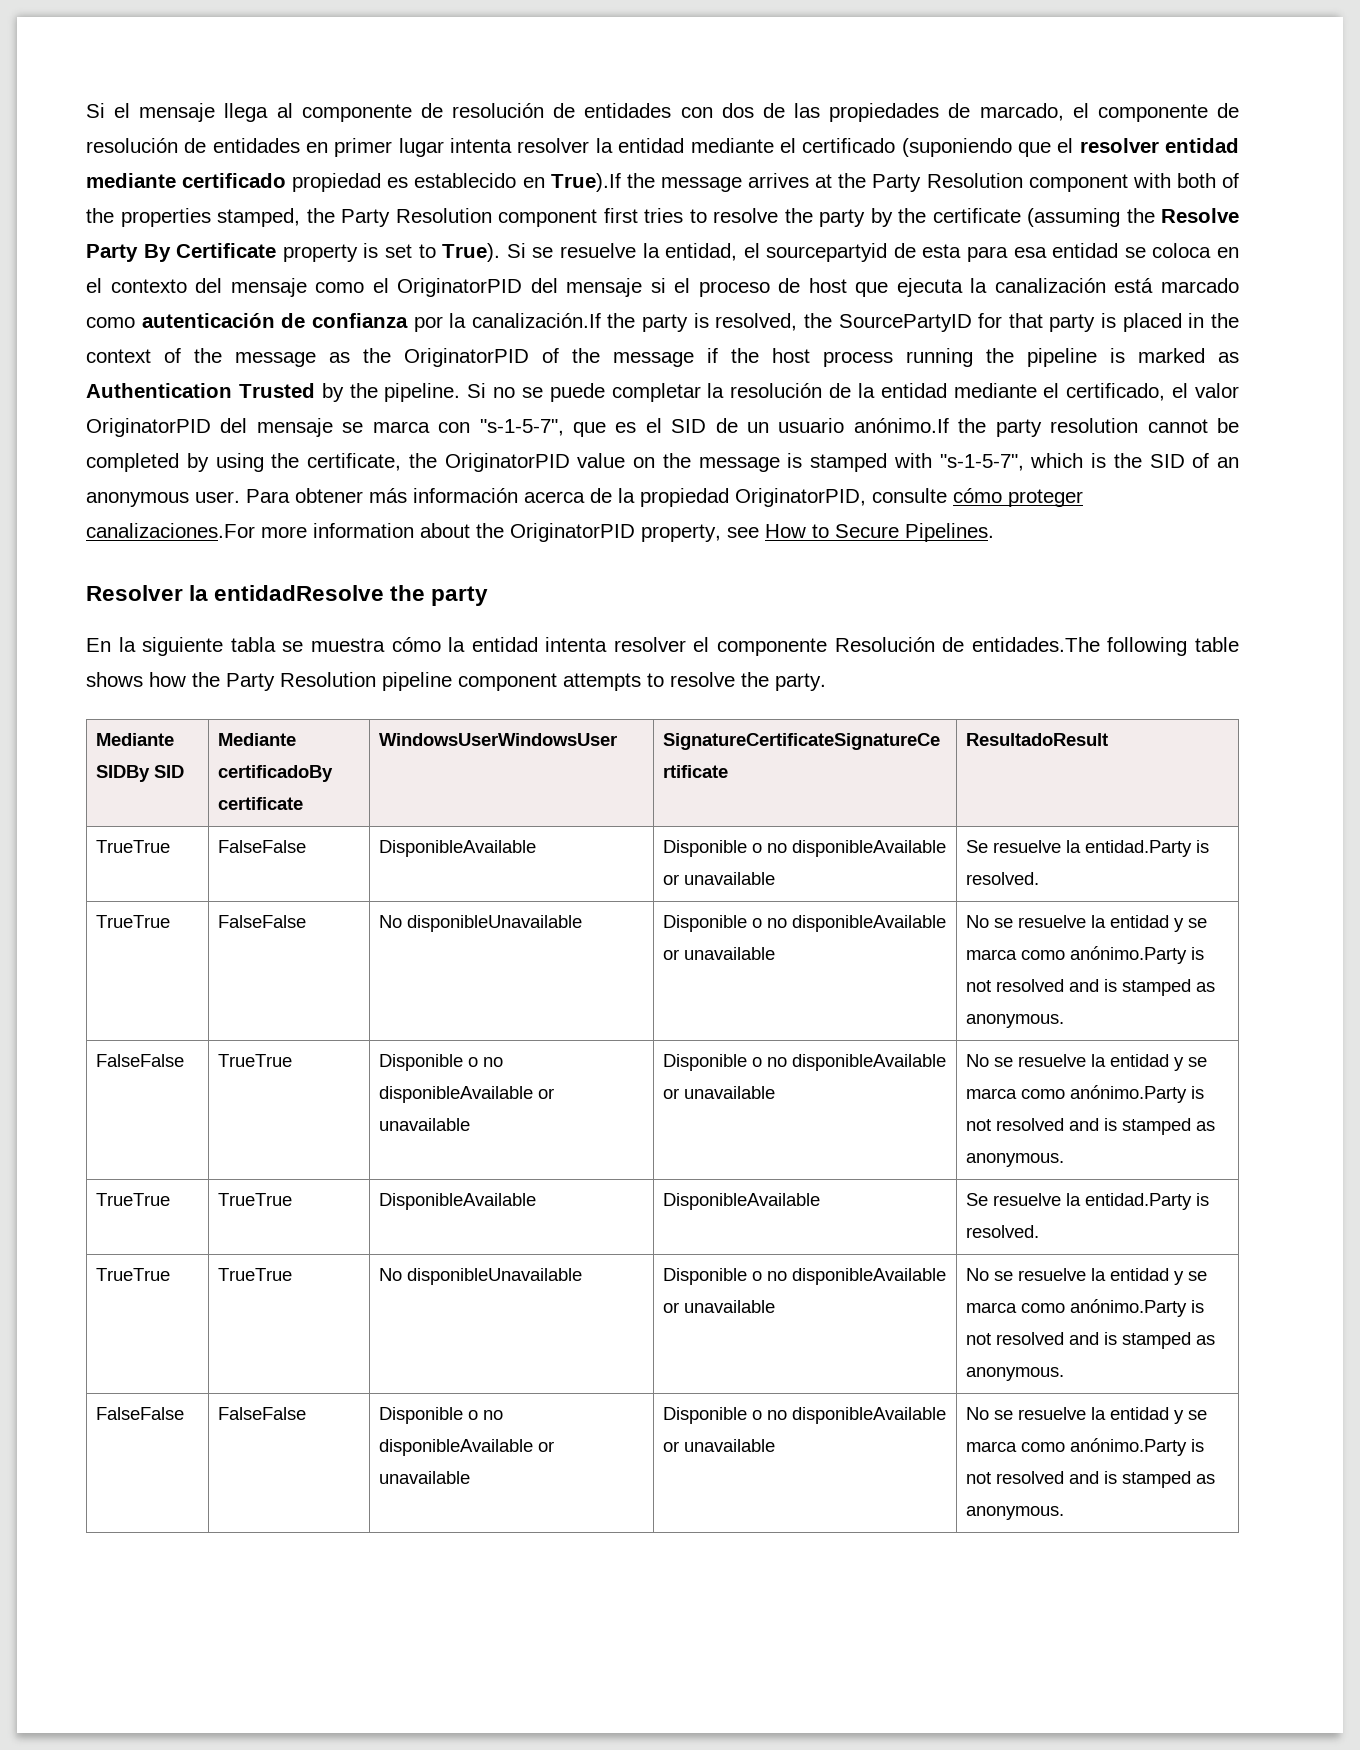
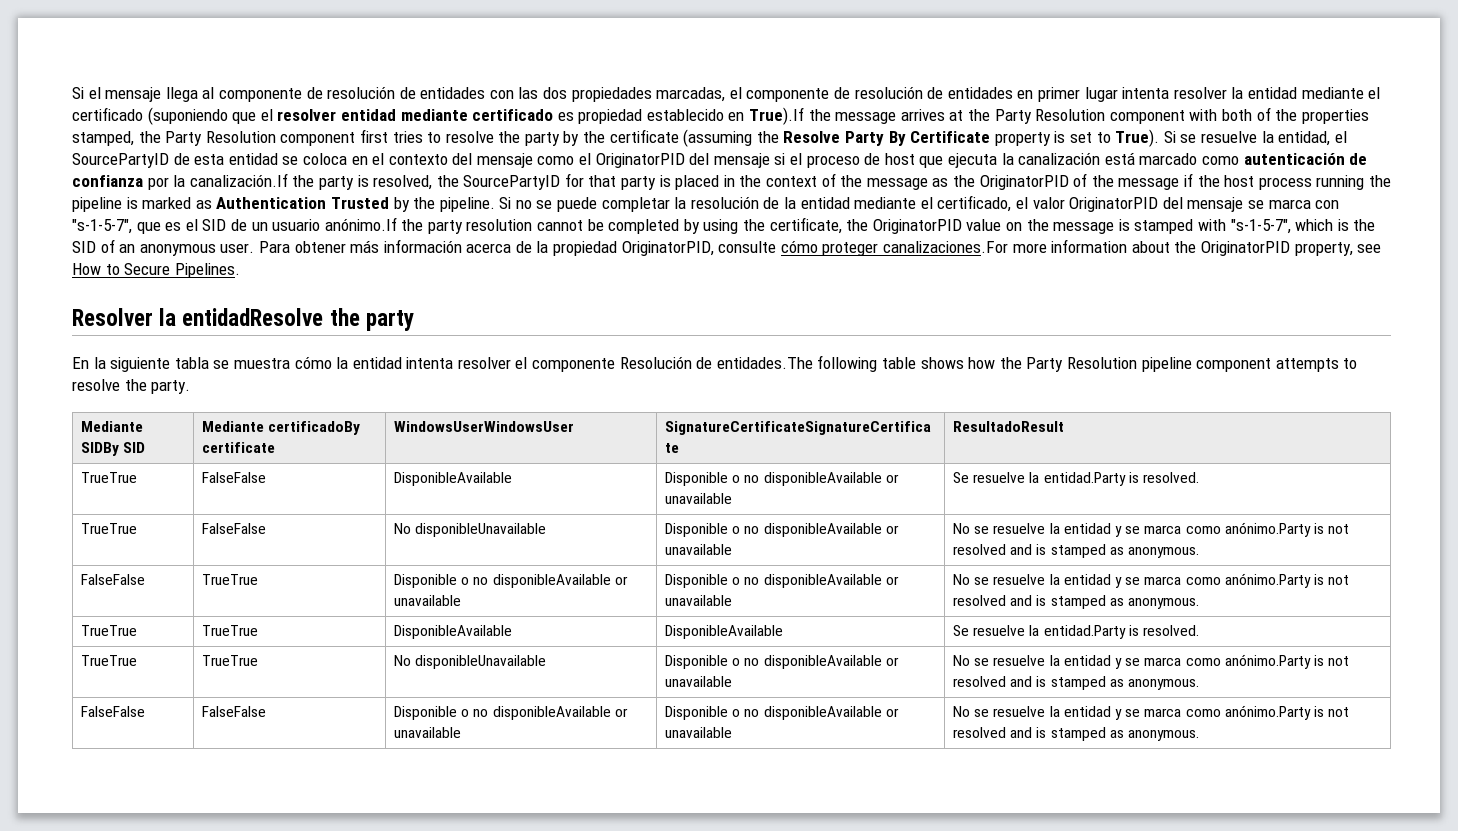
- Si el mensaje llega al componente de resolución de entidades con dos de las propiedades de marcado, el componente de resolución de entidades en primer lugar intenta resolver la entidad mediante el certificado (suponiendo que el resolver entidad mediante certificado propiedad es establecido en True).If the message arrives at the Party Resolution component with both of the properties stamped, the Party Resolution component first tries to resolve the party by the certificate (assuming the Resolve Party By Certificate property is set to True).
+ Si el mensaje llega al componente de resolución de entidades con las dos propiedades marcadas, el componente de resolución de entidades en primer lugar intenta resolver la entidad mediante el certificado (suponiendo que el resolver entidad mediante certificado es propiedad establecido en True).If the message arrives at the Party Resolution component with both of the properties stamped, the Party Resolution component first tries to resolve the party by the certificate (assuming the Resolve Party By Certificate property is set to True).
- Si se resuelve la entidad, el sourcepartyid de esta para esa entidad se coloca en el contexto del mensaje como el OriginatorPID del mensaje si el proceso de host que ejecuta la canalización está marcado como autenticación de confianza por la canalización.If the party is resolved, the SourcePartyID for that party is placed in the context of the message as the OriginatorPID of the message if the host process running the pipeline is marked as Authentication Trusted by the pipeline.
+ Si se resuelve la entidad, el SourcePartyID de esta entidad se coloca en el contexto del mensaje como el OriginatorPID del mensaje si el proceso de host que ejecuta la canalización está marcado como autenticación de confianza por la canalización.If the party is resolved, the SourcePartyID for that party is placed in the context of the message as the OriginatorPID of the message if the host process running the pipeline is marked as Authentication Trusted by the pipeline.

